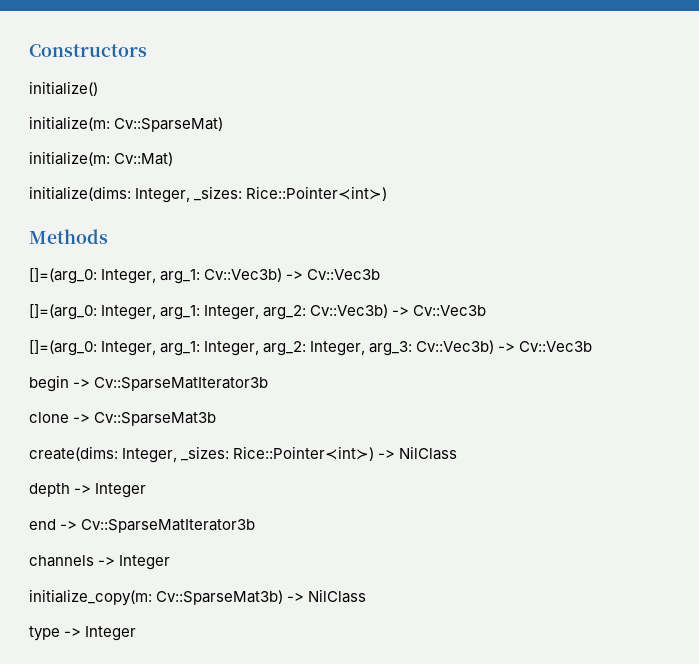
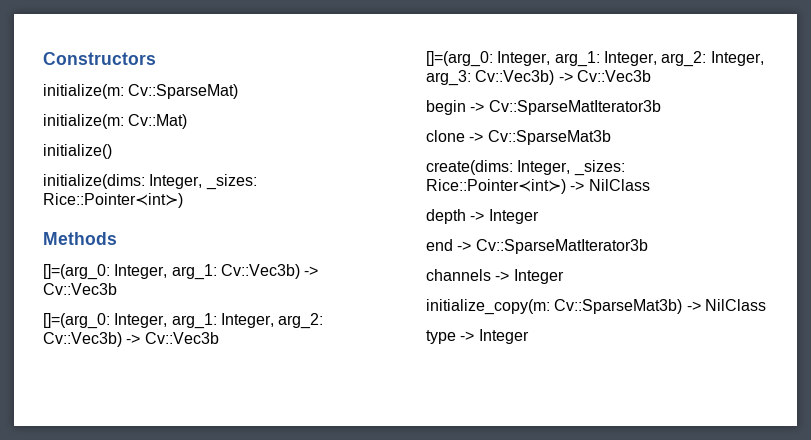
- initialize()
+ initialize()

